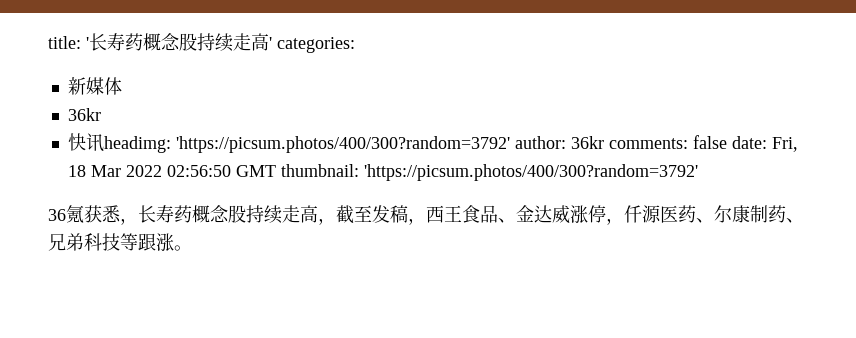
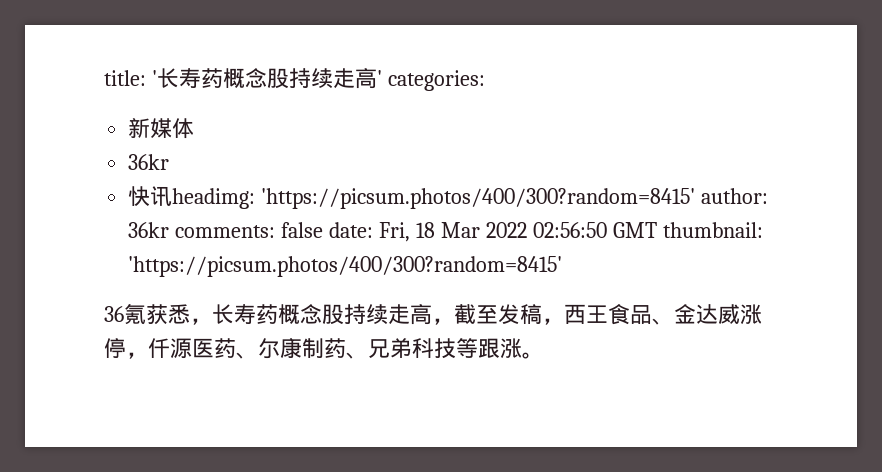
- 快讯headimg: 'https://picsum.photos/400/300?random=3792' author: 36kr comments: false date: Fri, 18 Mar 2022 02:56:50 GMT thumbnail: 'https://picsum.photos/400/300?random=3792'
+ 快讯headimg: 'https://picsum.photos/400/300?random=8415' author: 36kr comments: false date: Fri, 18 Mar 2022 02:56:50 GMT thumbnail: 'https://picsum.photos/400/300?random=8415'

